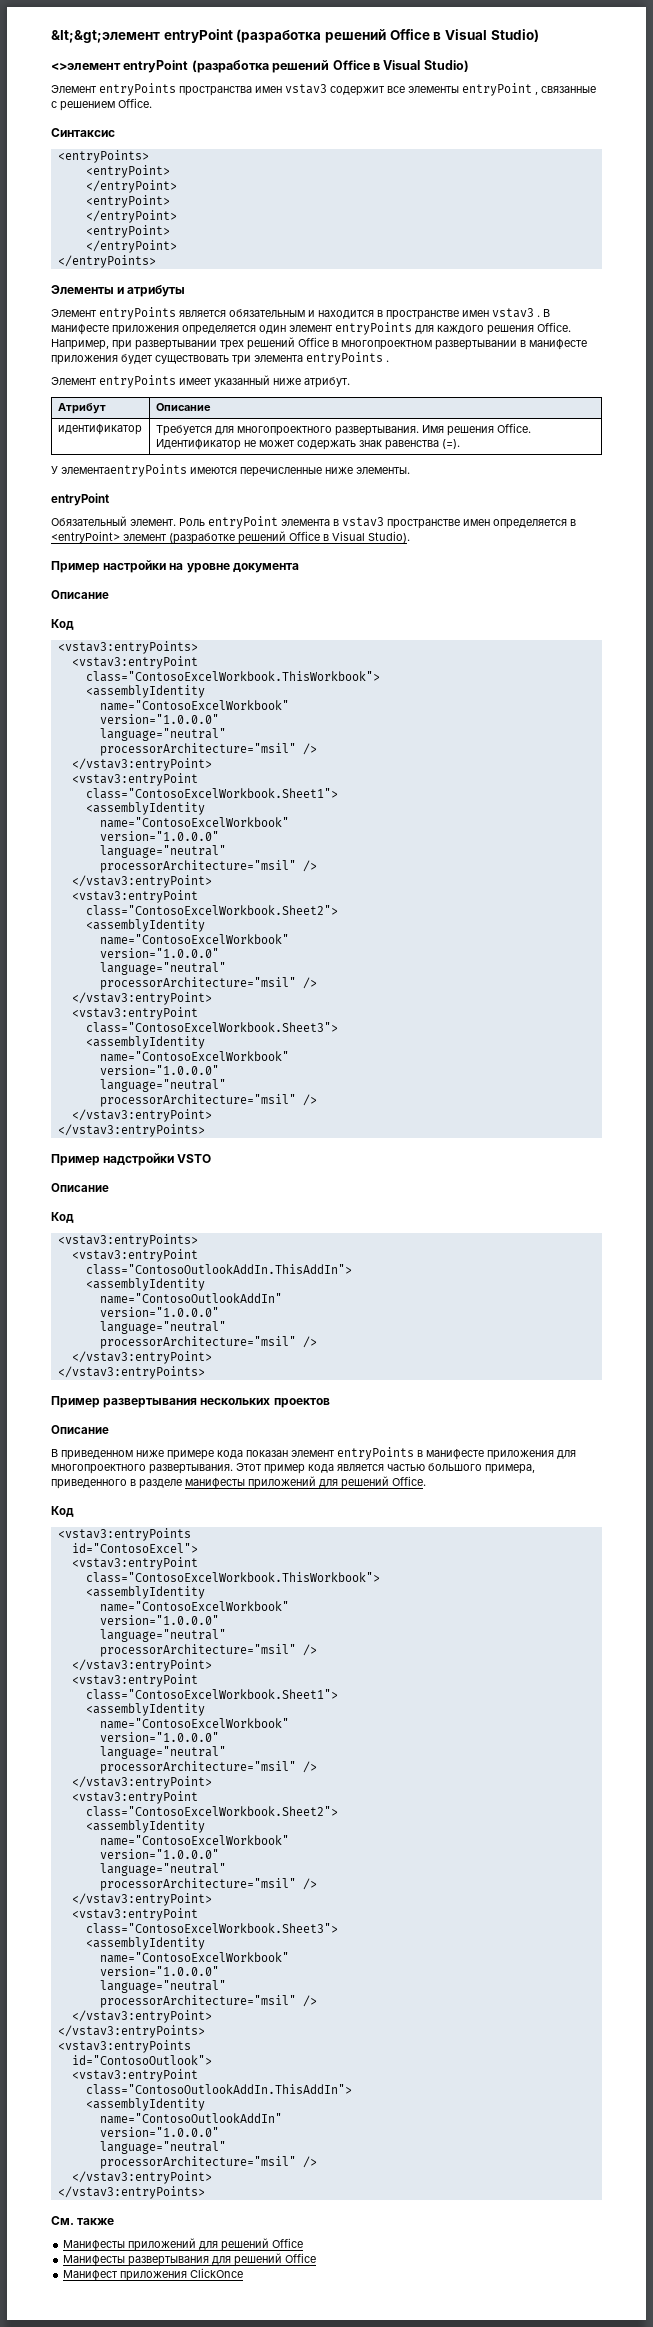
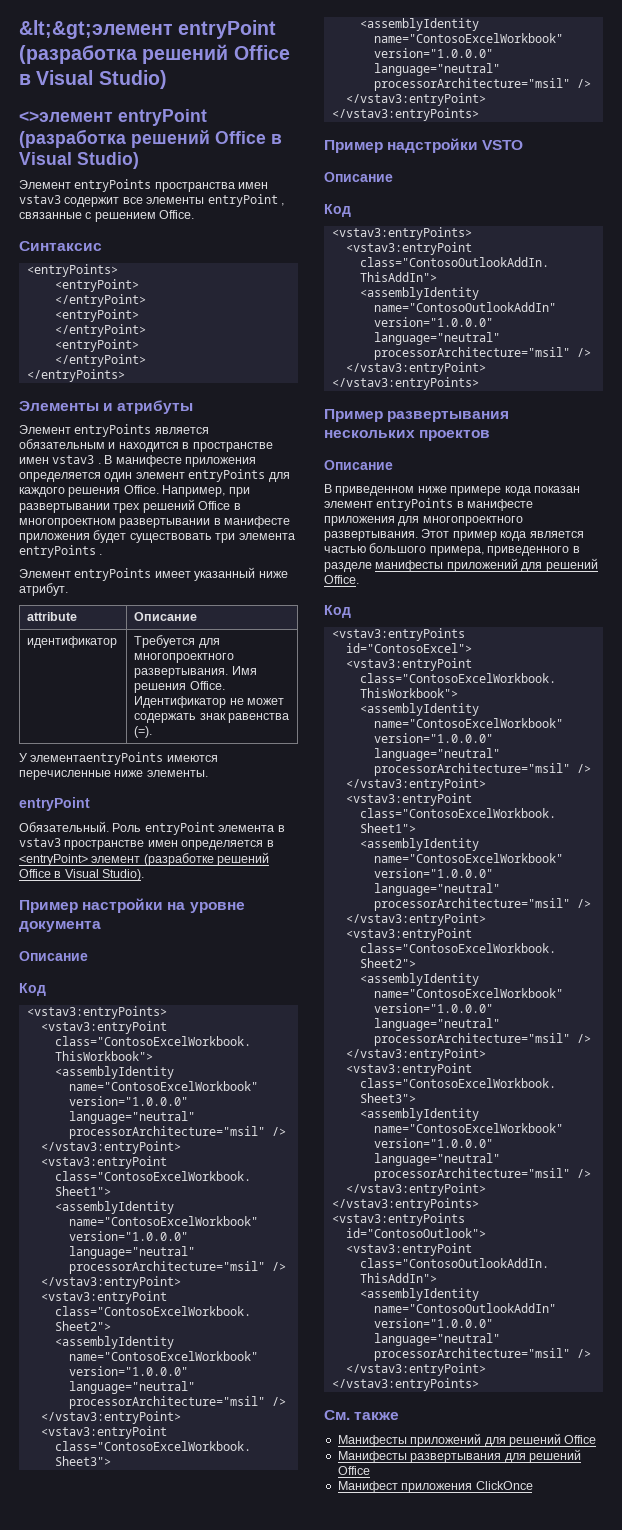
- Атрибут | Описание
+ attribute | Описание
- Обязательный элемент.
+ Обязательный.

